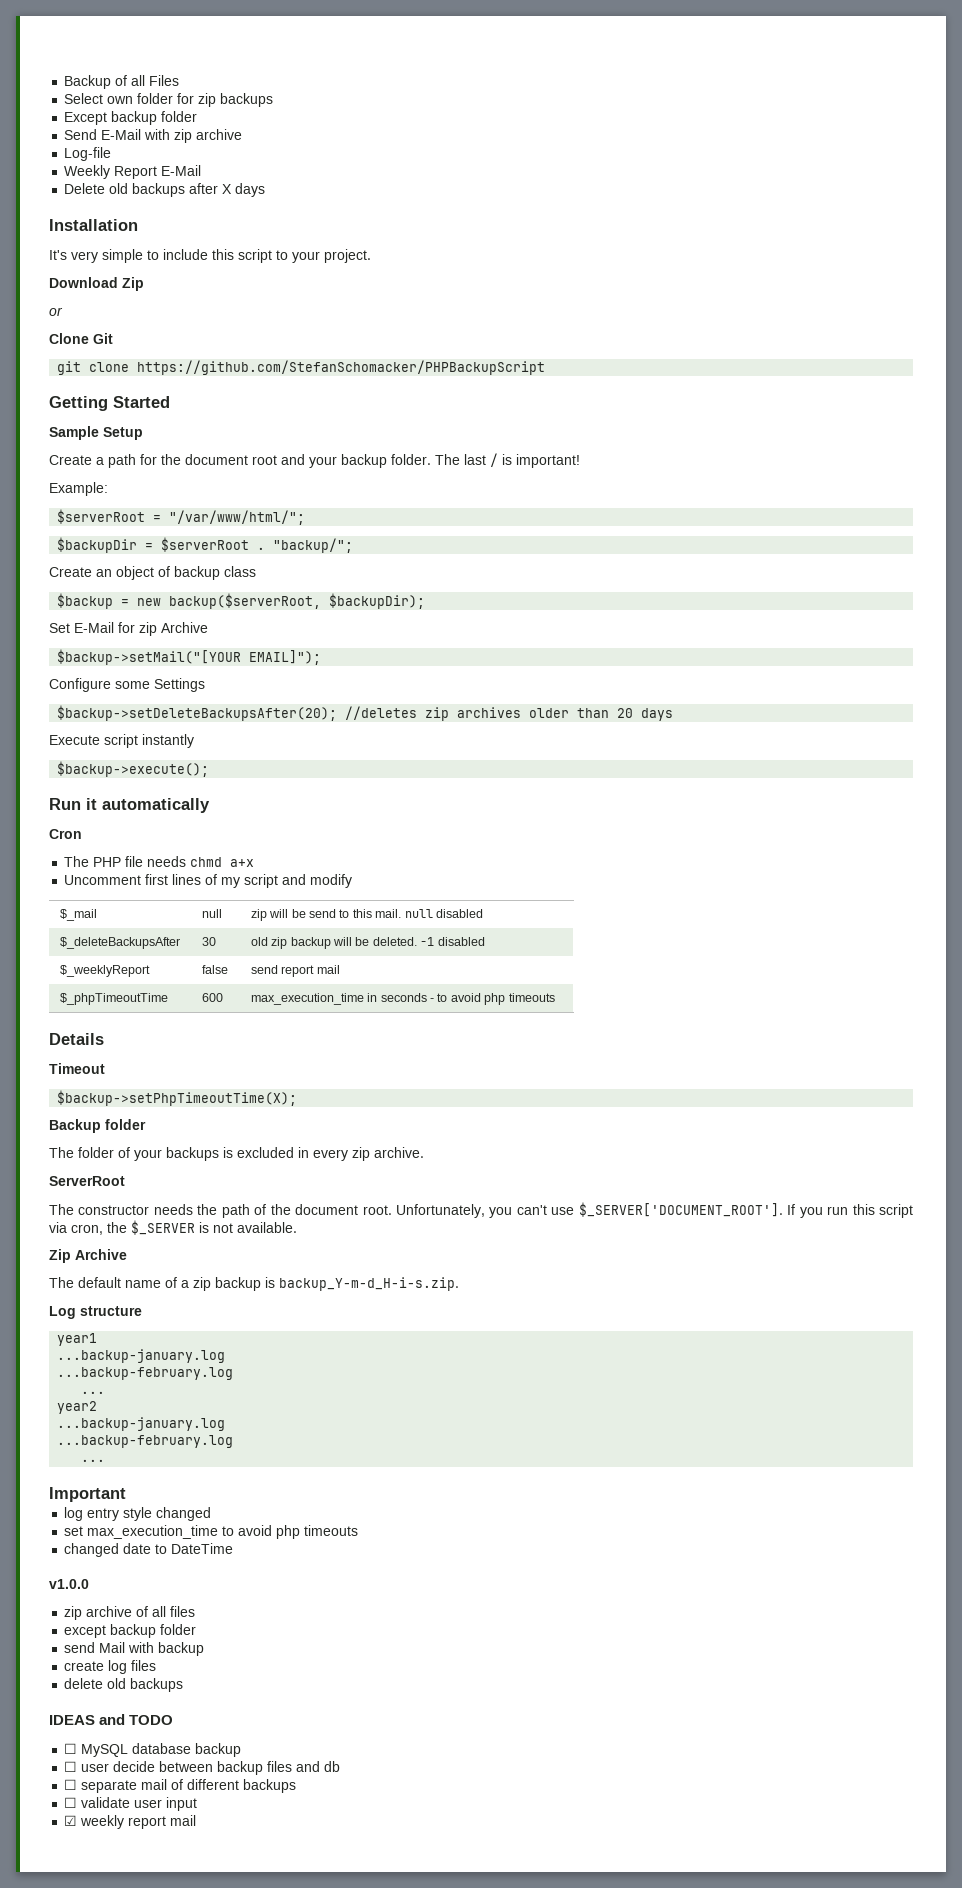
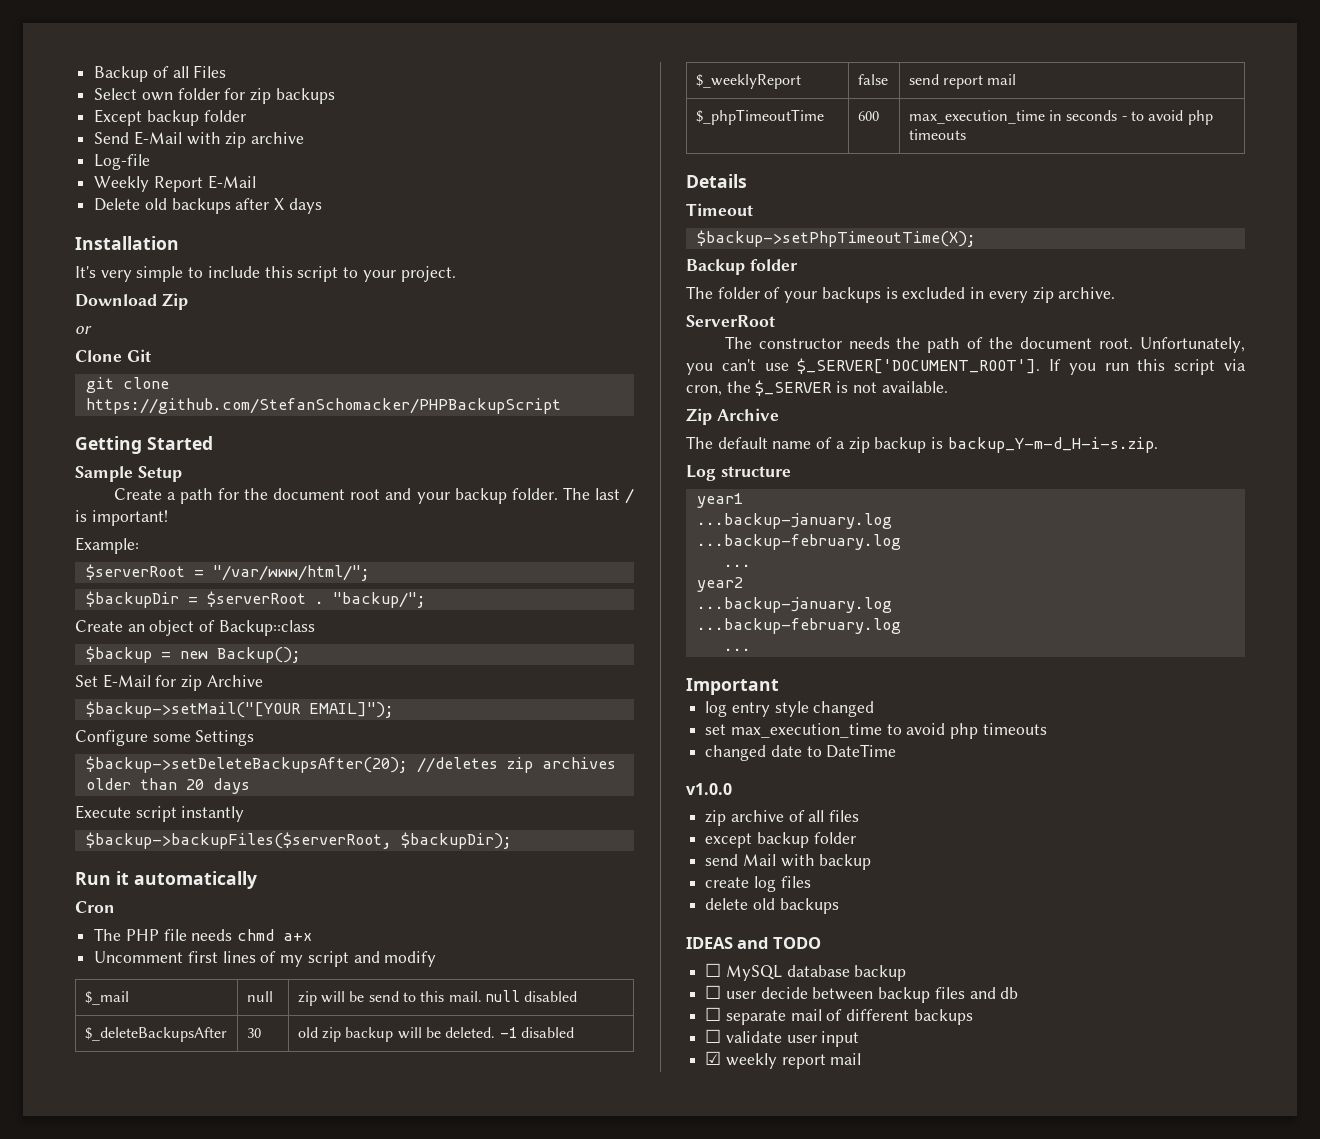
- Create an object of backup class
+ Create an object of Backup::class
- $backup = new backup($serverRoot, $backupDir);
+ $backup = new Backup();
- $backup->execute();
+ $backup->backupFiles($serverRoot, $backupDir);

